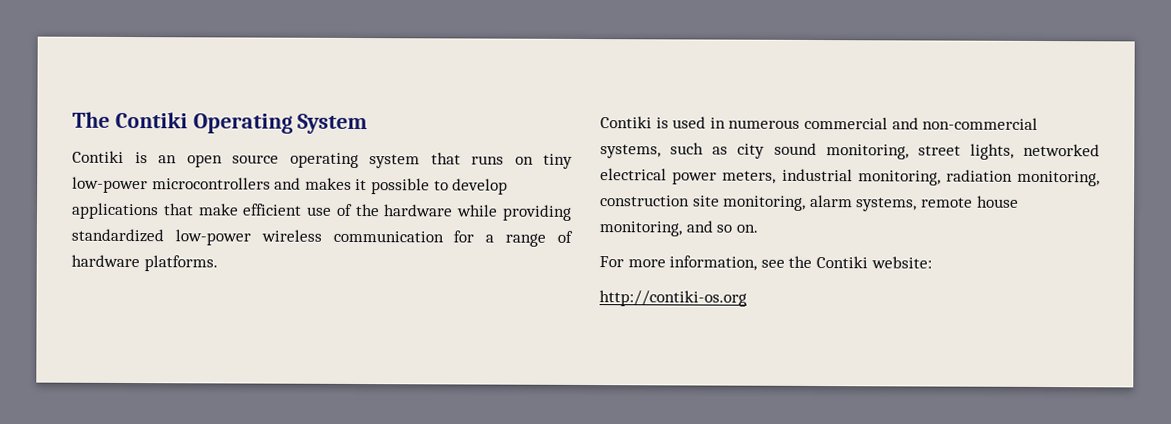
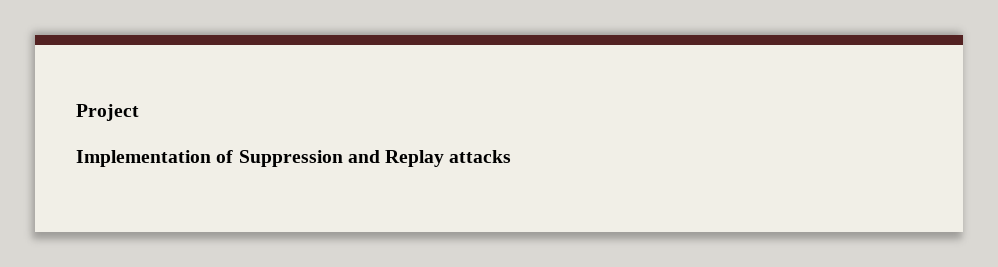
- The Contiki Operating System
- Contiki is an open source operating system that runs on tiny low-power microcontrollers and makes it possible to develop applications that make efficient use of the hardware while providing standardized low-power wireless communication for a range of hardware platforms.
- Contiki is used in numerous commercial and non-commercial systems, such as city sound monitoring, street lights, networked electrical power meters, industrial monitoring, radiation monitoring, construction site monitoring, alarm systems, remote house monitoring, and so on.
- For more information, see the Contiki website:
- http://contiki-os.org
+ Project
+ Implementation of Suppression and Replay attacks

